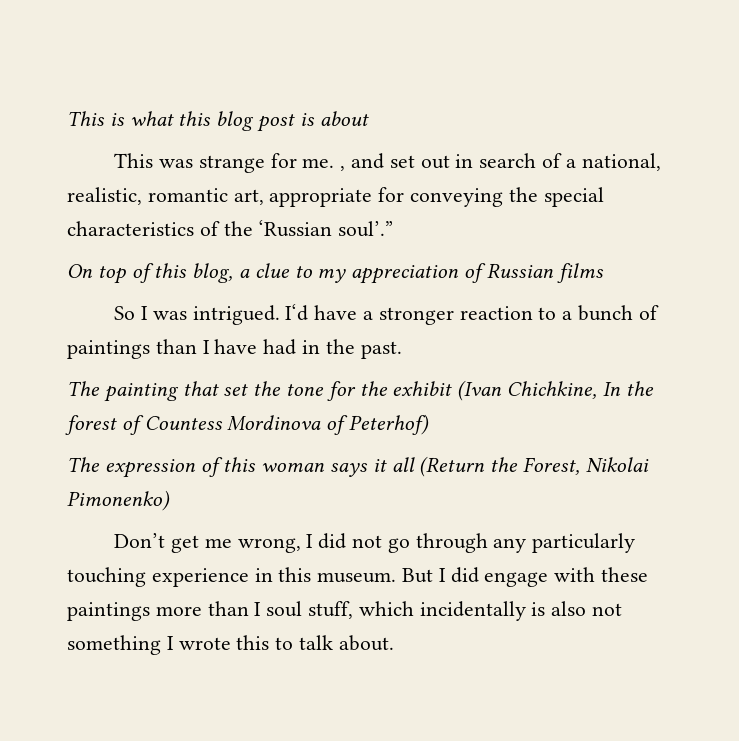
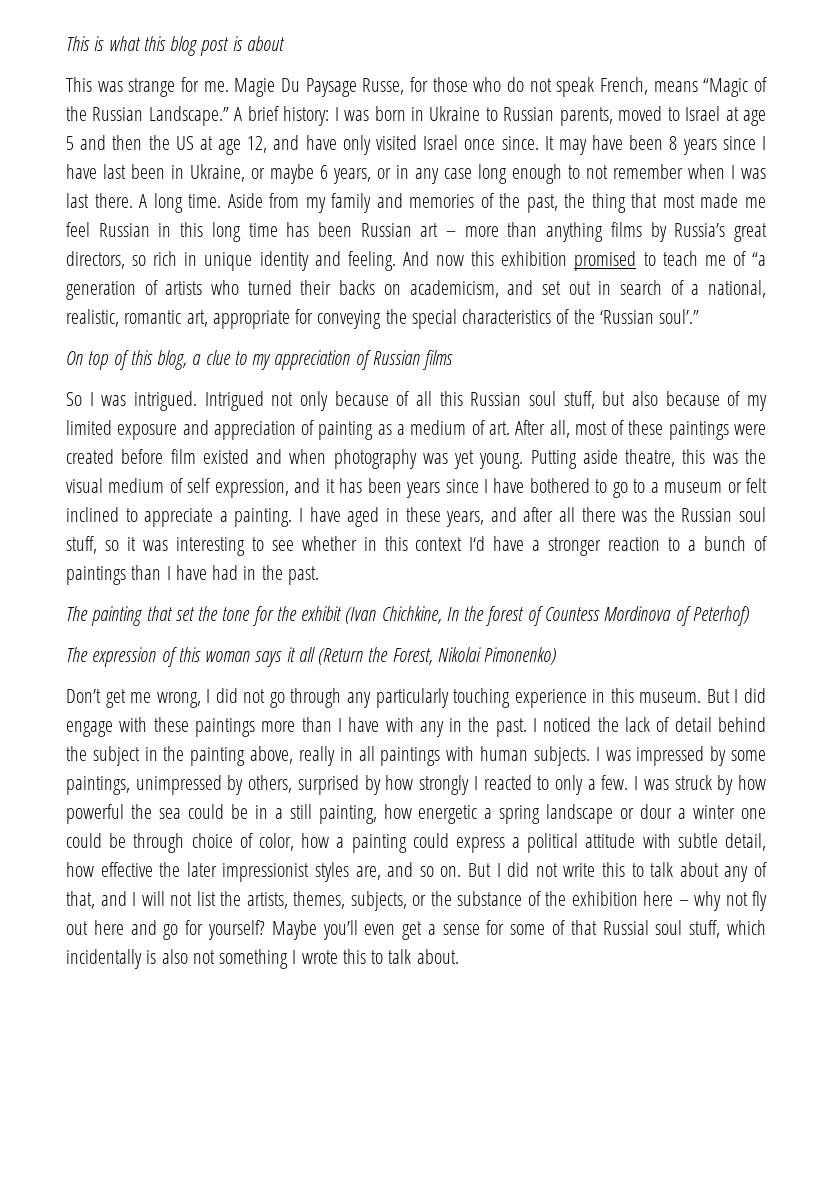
- This was strange for me. , and set out in search of a national, realistic, romantic art, appropriate for conveying the special characteristics of the ‘Russian soul’.”
+ This was strange for me. Magie Du Paysage Russe, for those who do not speak French, means “Magic of the Russian Landscape.” A brief history: I was born in Ukraine to Russian parents, moved to Israel at age 5 and then the US at age 12, and have only visited Israel once since. It may have been 8 years since I have last been in Ukraine, or maybe 6 years, or in any case long enough to not remember when I was last there. A long time. Aside from my family and memories of the past, the thing that most made me feel Russian in this long time has been Russian art – more than anything films by Russia’s great directors, so rich in unique identity and feeling. And now this exhibition promised to teach me of “a generation of artists who turned their backs on academicism, and set out in search of a national, realistic, romantic art, appropriate for conveying the special characteristics of the ‘Russian soul’.”
- I‘d have a stronger reaction to a bunch of paintings than I have had in the past.
+ Intrigued not only because of all this Russian soul stuff, but also because of my limited exposure and appreciation of painting as a medium of art. After all, most of these paintings were created before film existed and when photography was yet young. Putting aside theatre, this was the visual medium of self expression, and it has been years since I have bothered to go to a museum or felt inclined to appreciate a painting. I have aged in these years, and after all there was the Russian soul stuff, so it was interesting to see whether in this context I‘d have a stronger reaction to a bunch of paintings than I have had in the past.
- But I did engage with these paintings more than I soul stuff, which incidentally is also not something I wrote this to talk about.
+ But I did engage with these paintings more than I have with any in the past. I noticed the lack of detail behind the subject in the painting above, really in all paintings with human subjects. I was impressed by some paintings, unimpressed by others, surprised by how strongly I reacted to only a few. I was struck by how powerful the sea could be in a still painting, how energetic a spring landscape or dour a winter one could be through choice of color, how a painting could express a political attitude with subtle detail, how effective the later impressionist styles are, and so on. But I did not write this to talk about any of that, and I will not list the artists, themes, subjects, or the substance of the exhibition here – why not fly out here and go for yourself? Maybe you’ll even get a sense for some of that Russial soul stuff, which incidentally is also not something I wrote this to talk about.

